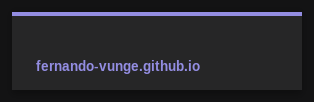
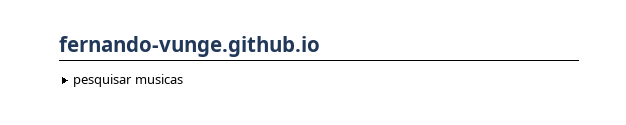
+ pesquisar musicas

